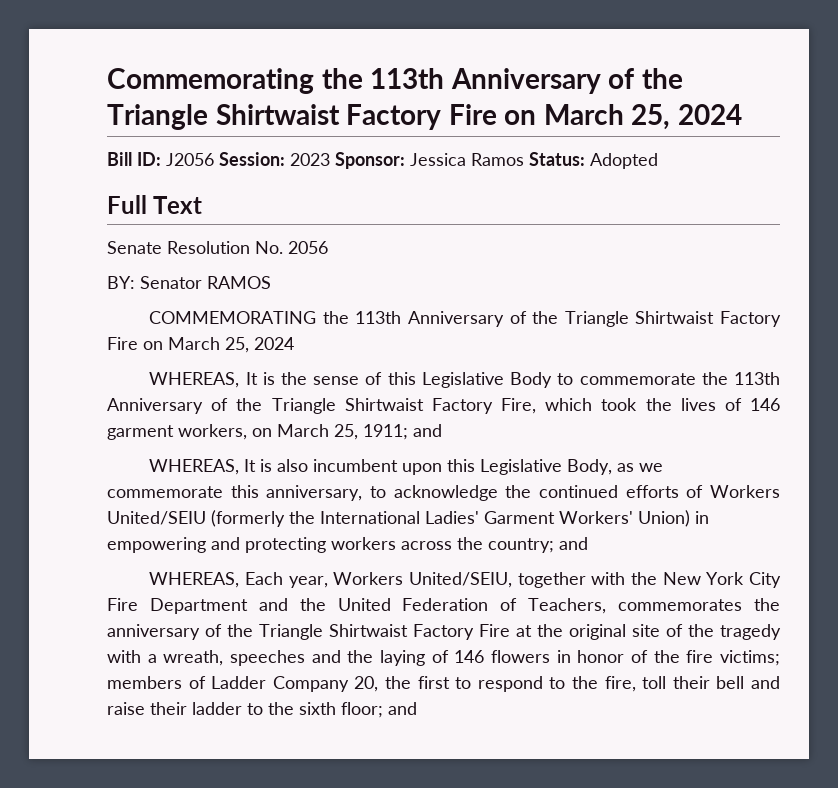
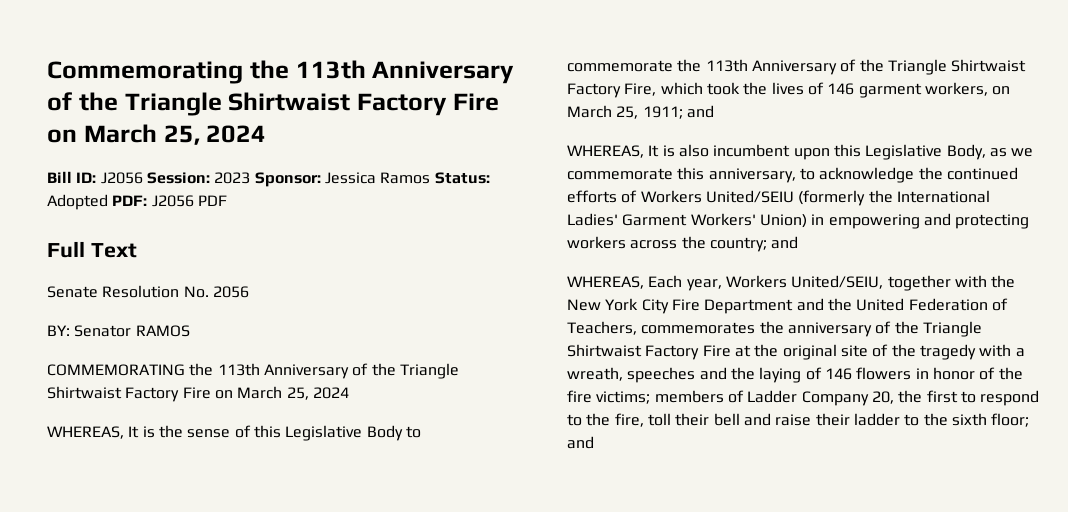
- Bill ID: J2056 Session: 2023 Sponsor: Jessica Ramos Status: Adopted
+ Bill ID: J2056 Session: 2023 Sponsor: Jessica Ramos Status: Adopted PDF: J2056 PDF

